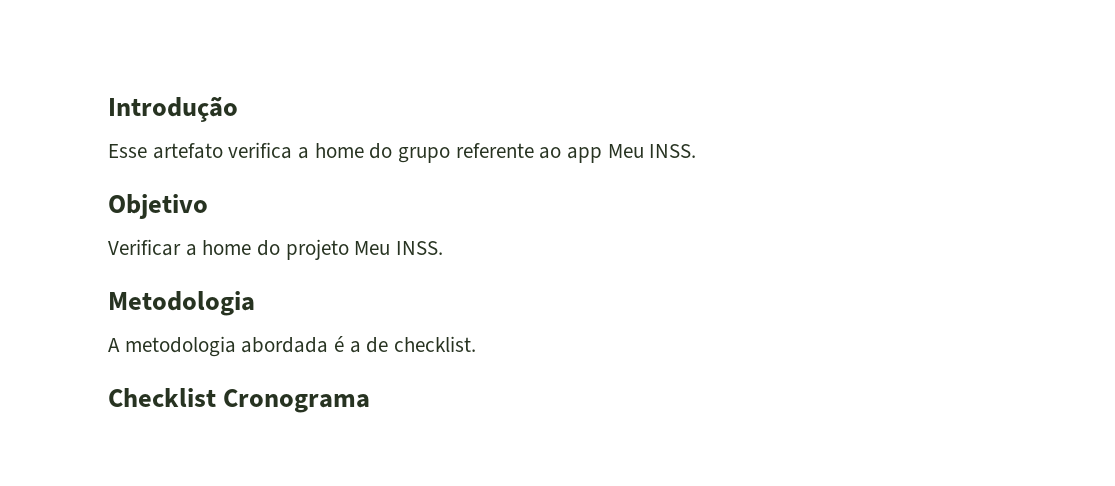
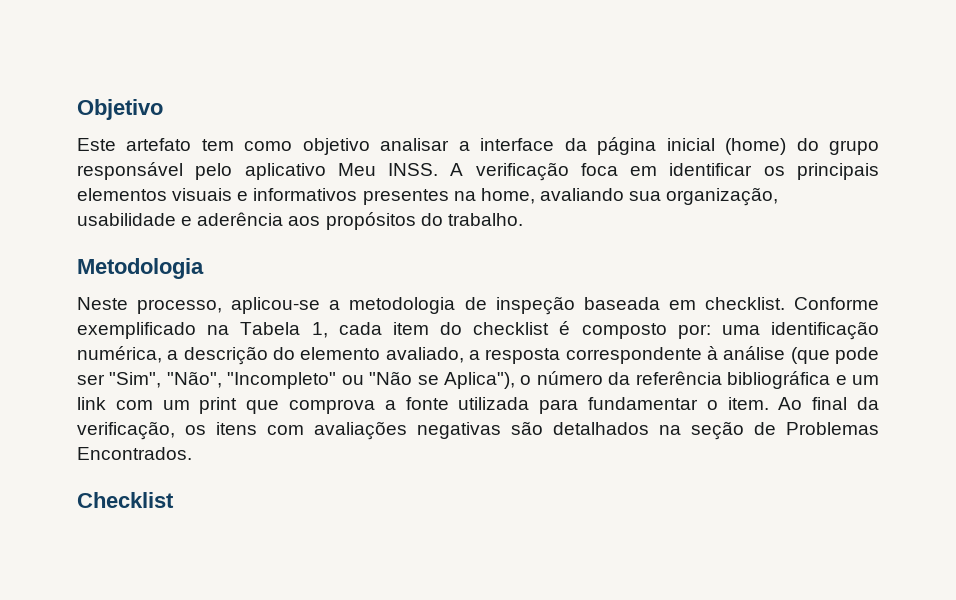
- Introdução
- Esse artefato verifica a home do grupo referente ao app Meu INSS.
  Objetivo
- Verificar a home do projeto Meu INSS.
+ Este artefato tem como objetivo analisar a interface da página inicial (home) do grupo responsável pelo aplicativo Meu INSS. A verificação foca em identificar os principais elementos visuais e informativos presentes na home, avaliando sua organização, usabilidade e aderência aos propósitos do trabalho.
  Metodologia
- A metodologia abordada é a de checklist.
+ Neste processo, aplicou-se a metodologia de inspeção baseada em checklist. Conforme exemplificado na Tabela 1, cada item do checklist é composto por: uma identificação numérica, a descrição do elemento avaliado, a resposta correspondente à análise (que pode ser "Sim", "Não", "Incompleto" ou "Não se Aplica"), o número da referência bibliográfica e um link com um print que comprova a fonte utilizada para fundamentar o item. Ao final da verificação, os itens com avaliações negativas são detalhados na seção de Problemas Encontrados.
- Checklist Cronograma
+ Checklist

